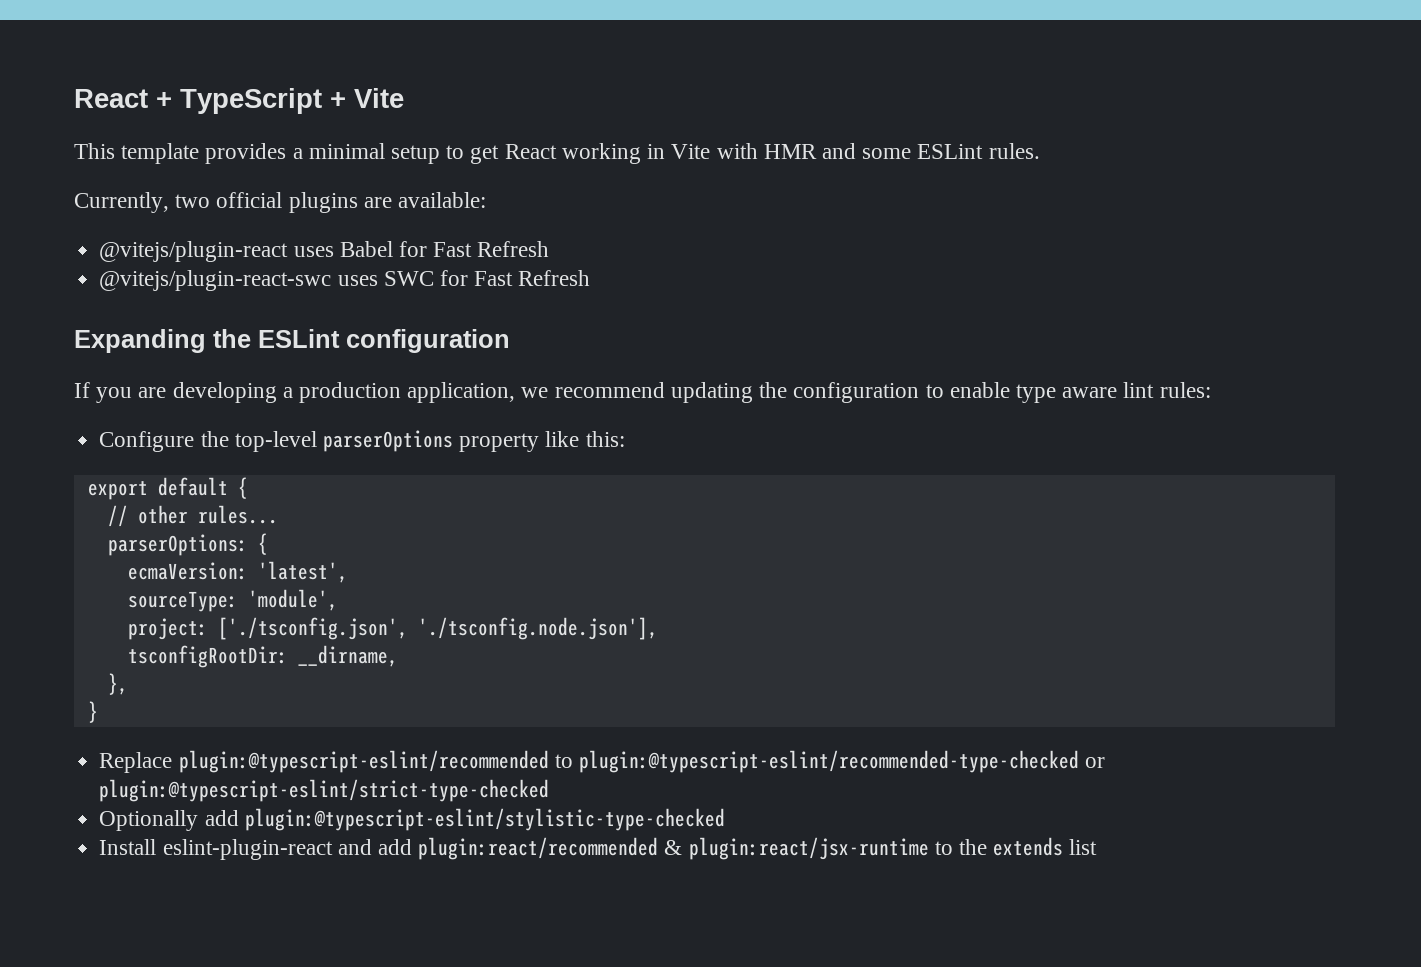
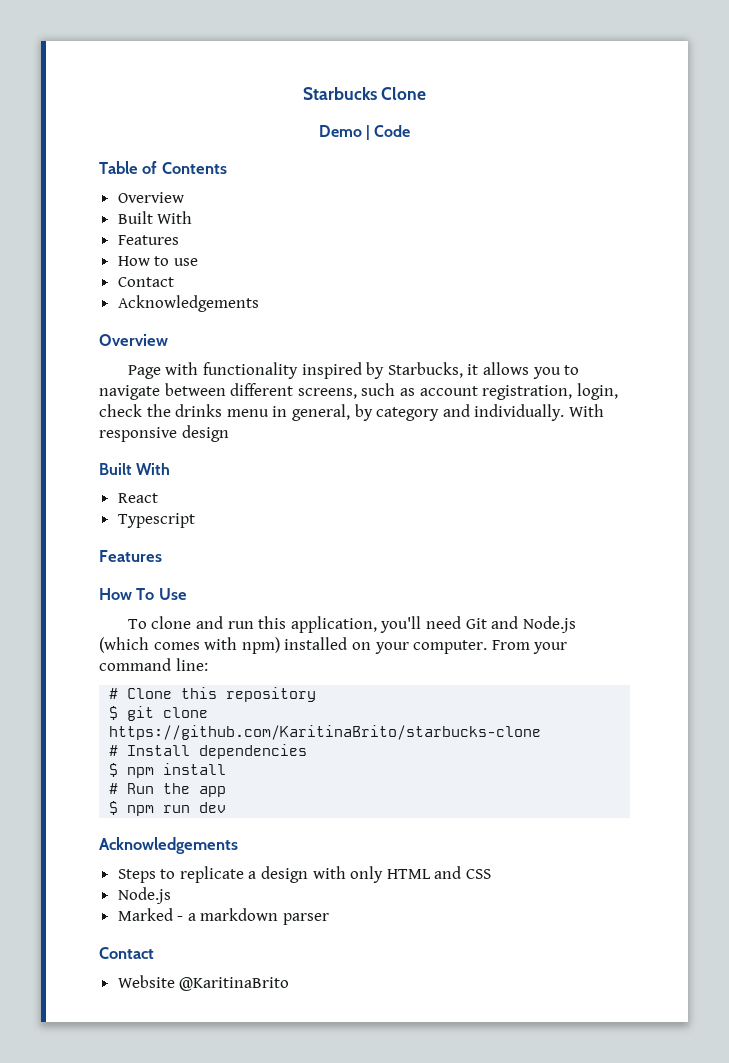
- React + TypeScript + Vite
- This template provides a minimal setup to get React working in Vite with HMR and some ESLint rules.
- Currently, two official plugins are available:
- @vitejs/plugin-react uses Babel for Fast Refresh
- @vitejs/plugin-react-swc uses SWC for Fast Refresh
- Expanding the ESLint configuration
- If you are developing a production application, we recommend updating the configuration to enable type aware lint rules:
- Configure the top-level parserOptions property like this:
- export default {
- // other rules...
- parserOptions: {
- ecmaVersion: 'latest',
- sourceType: 'module',
- project: ['./tsconfig.json', './tsconfig.node.json'],
- tsconfigRootDir: __dirname,
- },
- }
- Replace plugin:@typescript-eslint/recommended to plugin:@typescript-eslint/recommended-type-checked or plugin:@typescript-eslint/strict-type-checked
- Optionally add plugin:@typescript-eslint/stylistic-type-checked
- Install eslint-plugin-react and add plugin:react/recommended & plugin:react/jsx-runtime to the extends list
+ Starbucks Clone
+ Demo | Code
+ Table of Contents
+ Overview
+ Built With
+ Features
+ How to use
+ Contact
+ Acknowledgements
+ Overview
+ Page with functionality inspired by Starbucks, it allows you to navigate between different screens, such as account registration, login, check the drinks menu in general, by category and individually. With responsive design
+ Built With
+ React
+ Typescript
+ Features
+ How To Use
+ To clone and run this application, you'll need Git and Node.js (which comes with npm) installed on your computer. From your command line:
+ # Clone this repository
+ $ git clone https://github.com/KaritinaBrito/starbucks-clone
+ # Install dependencies
+ $ npm install
+ # Run the app
+ $ npm run dev
+ Acknowledgements
+ Steps to replicate a design with only HTML and CSS
+ Node.js
+ Marked - a markdown parser
+ Contact
+ Website @KaritinaBrito

